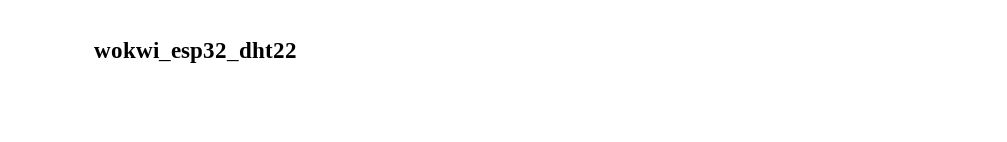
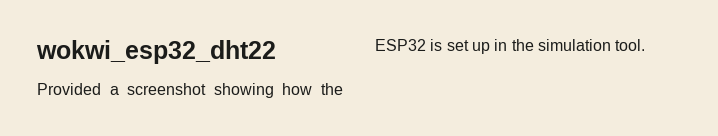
+ Provided a screenshot showing how the ESP32 is set up in the simulation tool.

